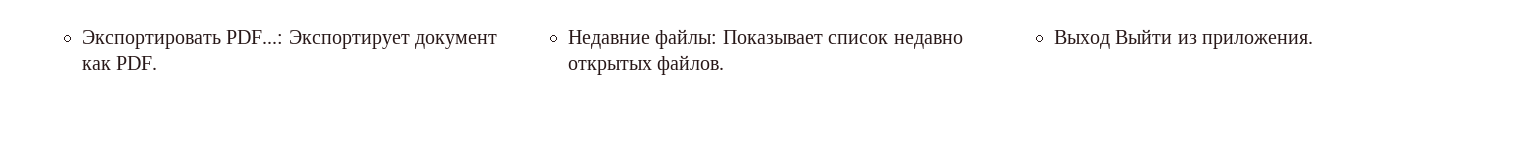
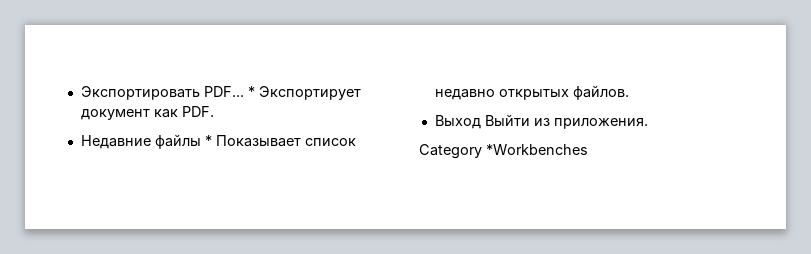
- Экспортировать PDF...: Экспортирует документ как PDF.
+ Экспортировать PDF... * Экспортирует документ как PDF.
- Недавние файлы: Показывает список недавно открытых файлов.
+ Недавние файлы * Показывает список недавно открытых файлов.
+ Category *Workbenches

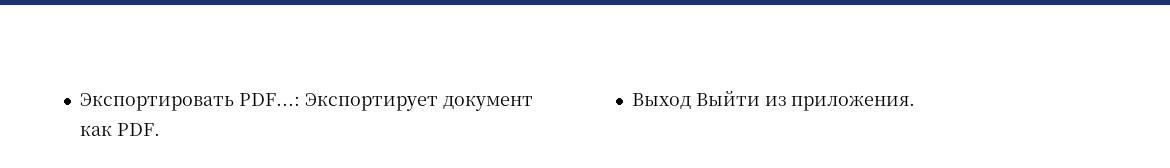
- Экспортировать PDF... * Экспортирует документ как PDF.
+ Экспортировать PDF...: Экспортирует документ как PDF.
- Недавние файлы * Показывает список недавно открытых файлов.
- Category *Workbenches

